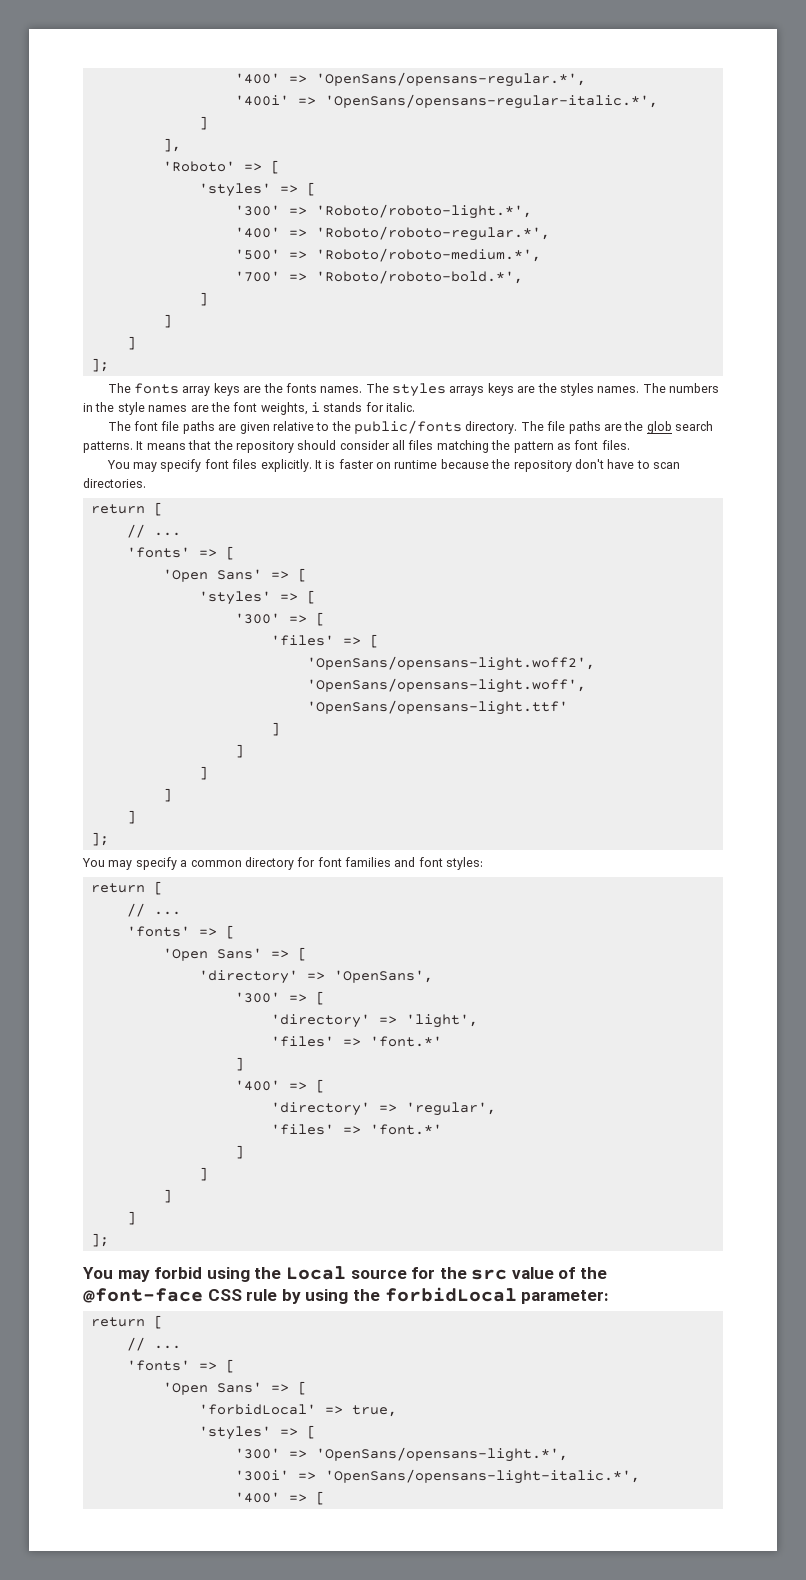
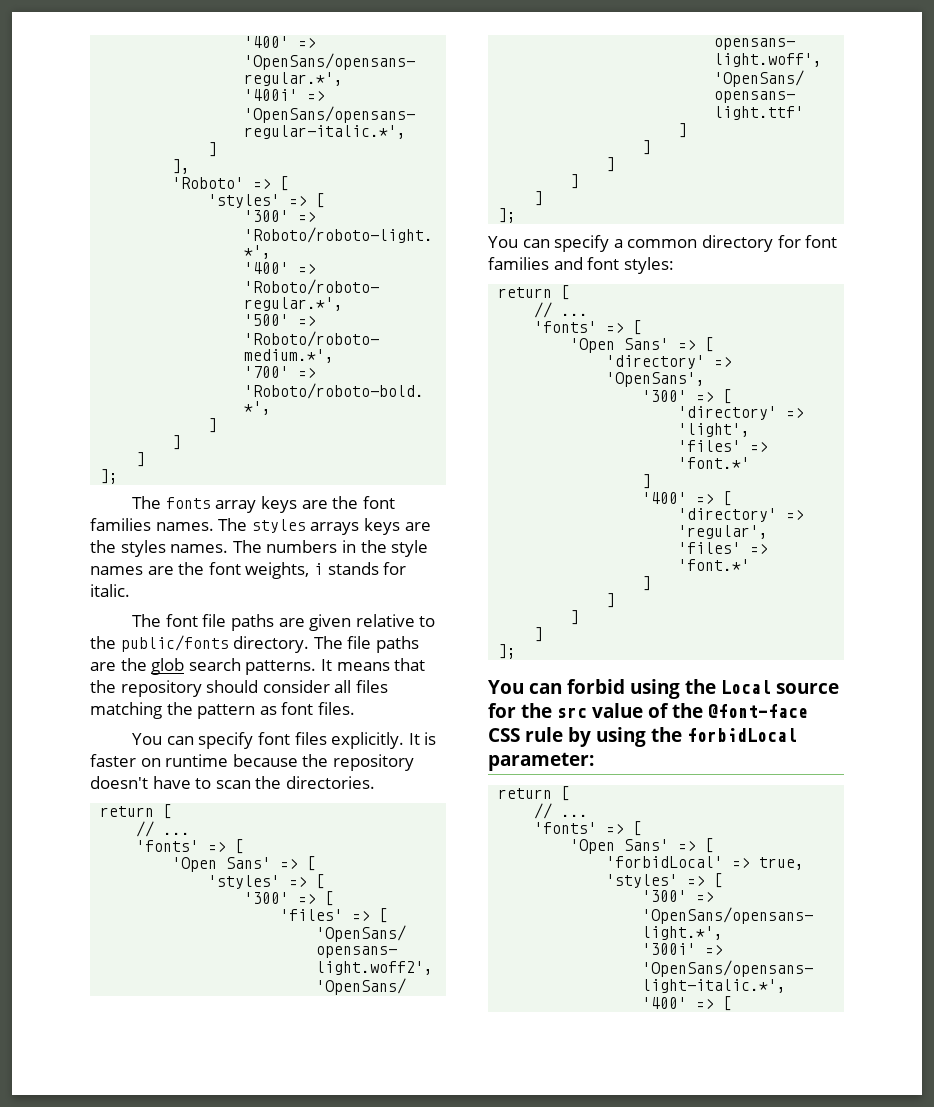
- The fonts array keys are the fonts names.
+ The fonts array keys are the font families names.
- You may specify font files explicitly.
+ You can specify font files explicitly.
- It is faster on runtime because the repository don't have to scan directories.
+ It is faster on runtime because the repository doesn't have to scan the directories.
- You may specify a common directory for font families and font styles:
+ You can specify a common directory for font families and font styles:
- You may forbid using the Local source for the src value of the @font-face CSS rule by using the forbidLocal parameter:
+ You can forbid using the Local source for the src value of the @font-face CSS rule by using the forbidLocal parameter:

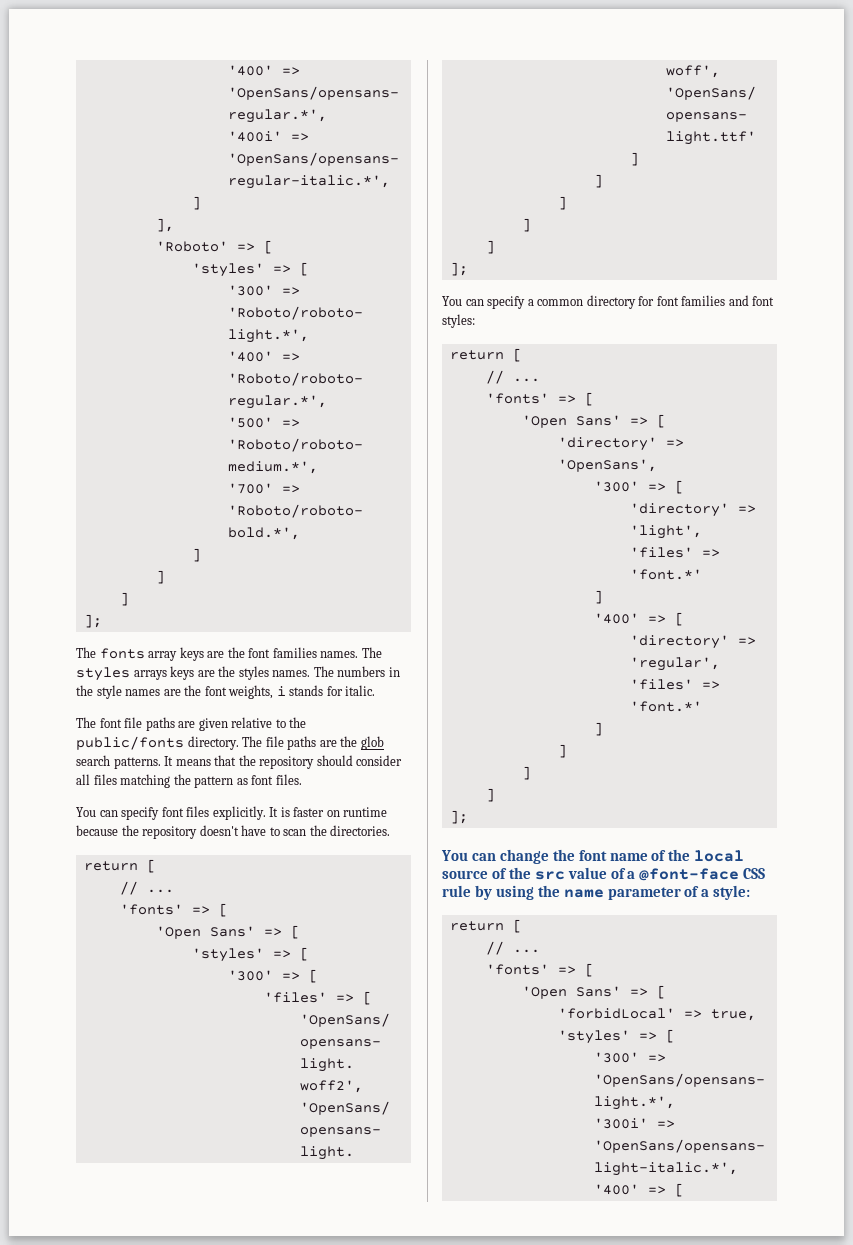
- You can forbid using the Local source for the src value of the @font-face CSS rule by using the forbidLocal parameter:
+ You can change the font name of the local source of the src value of a @font-face CSS rule by using the name parameter of a style:

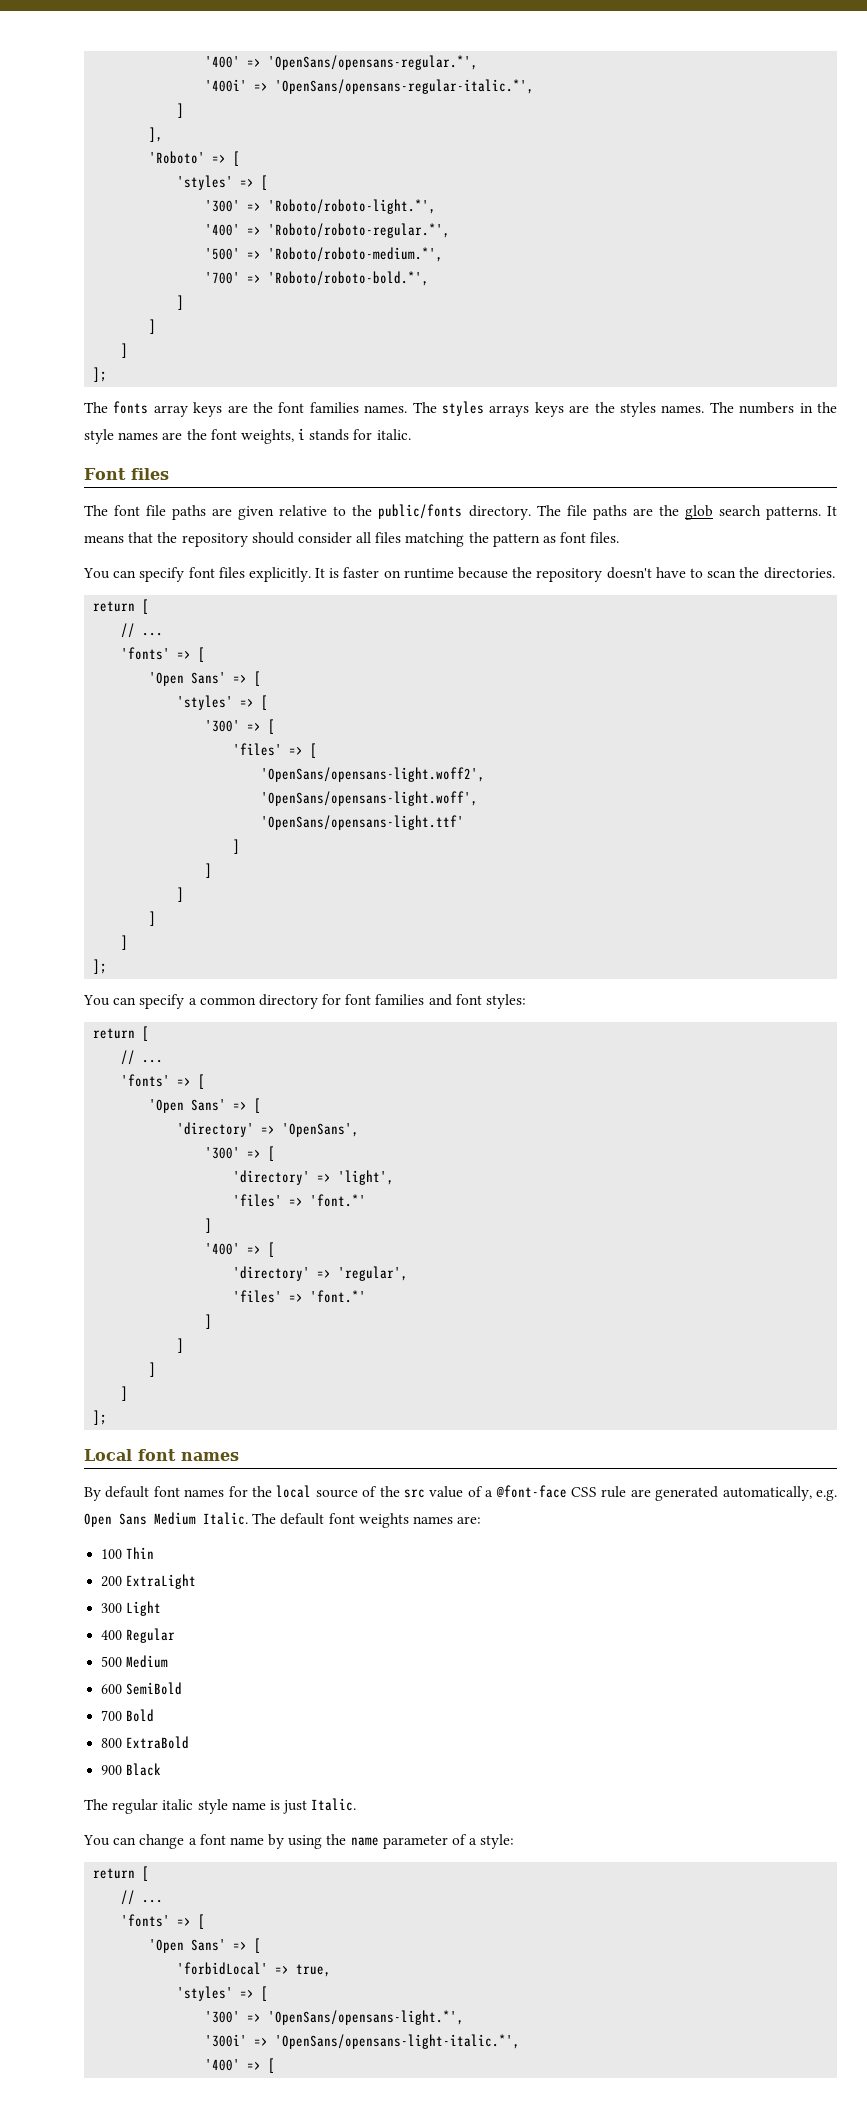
+ Font files
- You can change the font name of the local source of the src value of a @font-face CSS rule by using the name parameter of a style:
+ Local font names
+ By default font names for the local source of the src value of a @font-face CSS rule are generated automatically, e.g. Open Sans Medium Italic. The default font weights names are:
+ 100 Thin
+ 200 ExtraLight
+ 300 Light
+ 400 Regular
+ 500 Medium
+ 600 SemiBold
+ 700 Bold
+ 800 ExtraBold
+ 900 Black
+ The regular italic style name is just Italic.
+ You can change a font name by using the name parameter of a style:

